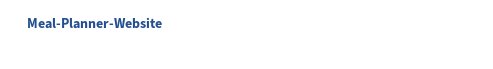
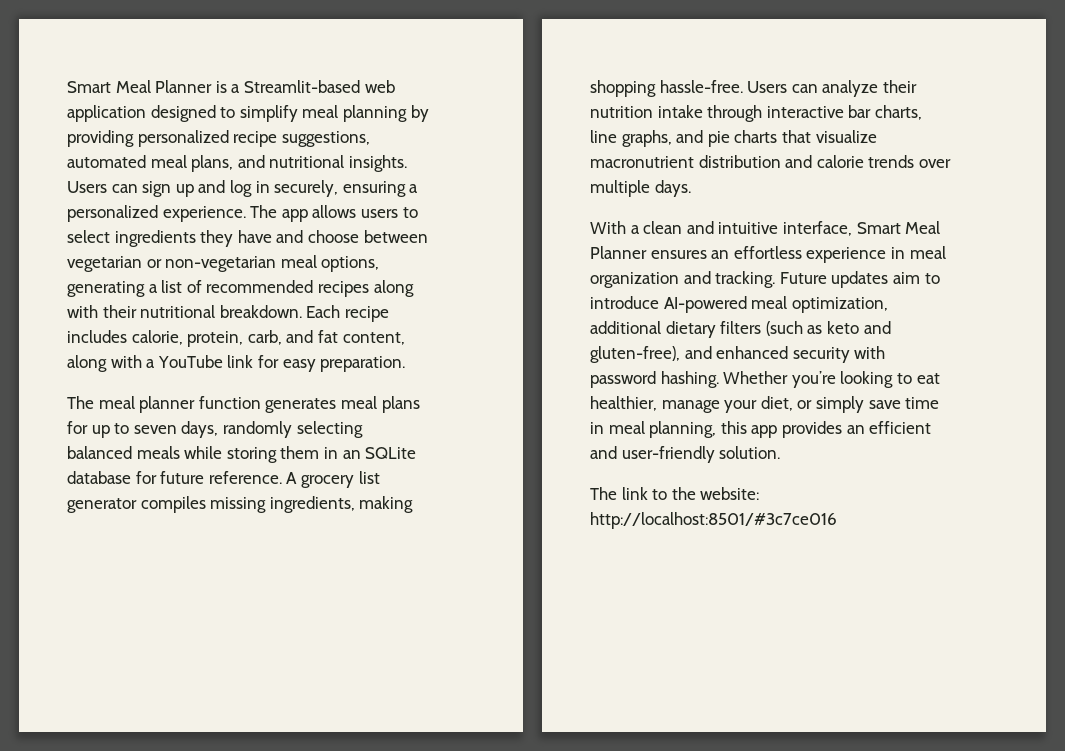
- Meal-Planner-Website
+ Smart Meal Planner is a Streamlit-based web application designed to simplify meal planning by providing personalized recipe suggestions, automated meal plans, and nutritional insights. Users can sign up and log in securely, ensuring a personalized experience. The app allows users to select ingredients they have and choose between vegetarian or non-vegetarian meal options, generating a list of recommended recipes along with their nutritional breakdown. Each recipe includes calorie, protein, carb, and fat content, along with a YouTube link for easy preparation.
+ The meal planner function generates meal plans for up to seven days, randomly selecting balanced meals while storing them in an SQLite database for future reference. A grocery list generator compiles missing ingredients, making shopping hassle-free. Users can analyze their nutrition intake through interactive bar charts, line graphs, and pie charts that visualize macronutrient distribution and calorie trends over multiple days.
+ With a clean and intuitive interface, Smart Meal Planner ensures an effortless experience in meal organization and tracking. Future updates aim to introduce AI-powered meal optimization, additional dietary filters (such as keto and gluten-free), and enhanced security with password hashing. Whether you’re looking to eat healthier, manage your diet, or simply save time in meal planning, this app provides an efficient and user-friendly solution.
+ The link to the website: http://localhost:8501/#3c7ce016

